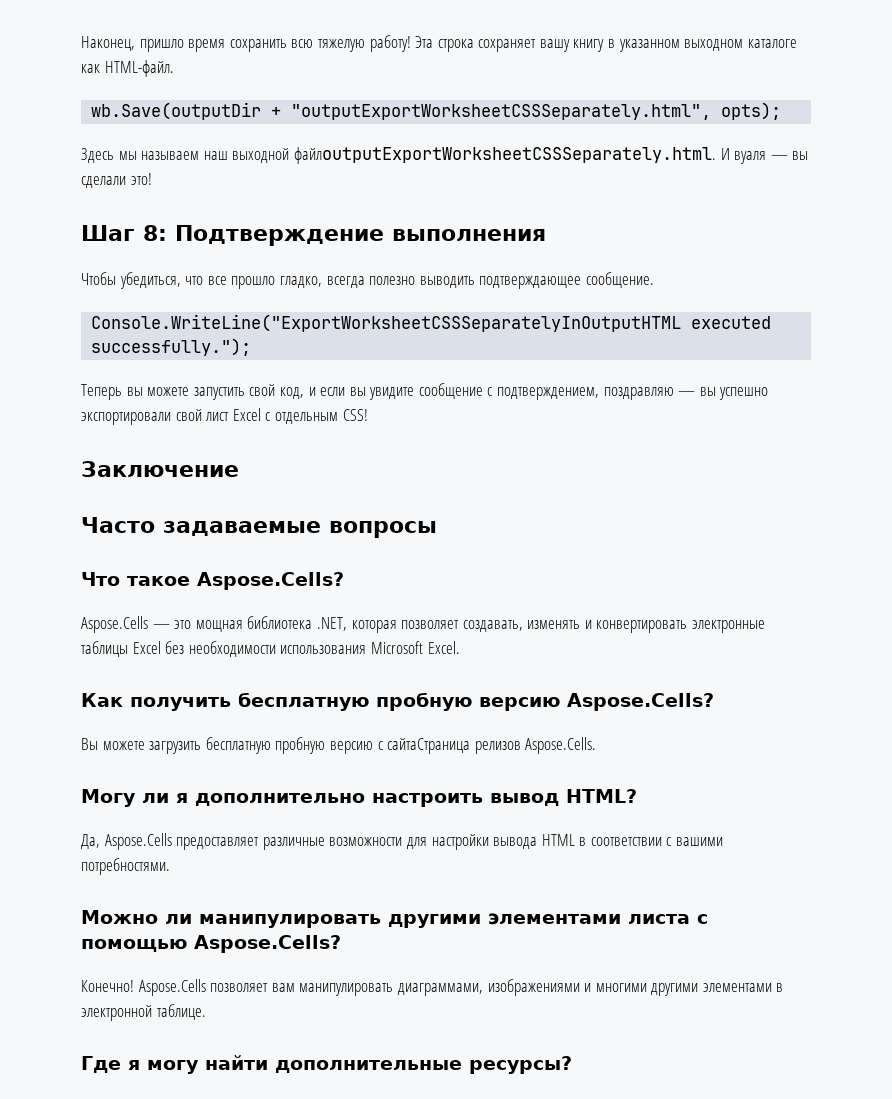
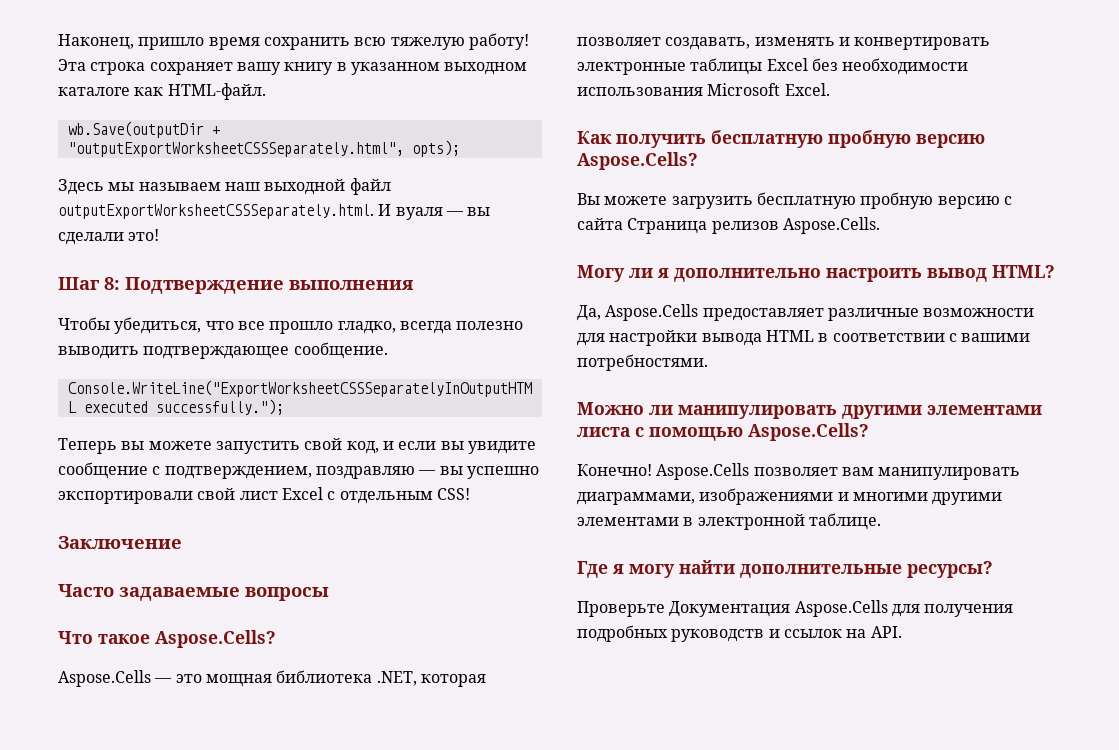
- Здесь мы называем наш выходной файлoutputExportWorksheetCSSSeparately.html. И вуаля — вы сделали это!
+ Здесь мы называем наш выходной файл outputExportWorksheetCSSSeparately.html. И вуаля — вы сделали это!
- Вы можете загрузить бесплатную пробную версию с сайтаСтраница релизов Aspose.Cells.
+ Вы можете загрузить бесплатную пробную версию с сайта Страница релизов Aspose.Cells.
+ Проверьте Документация Aspose.Cells для получения подробных руководств и ссылок на API.

